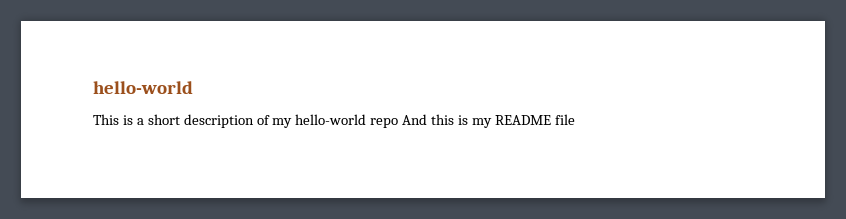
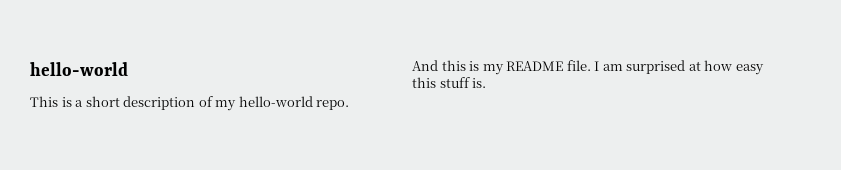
- This is a short description of my hello-world repo And this is my README file
+ This is a short description of my hello-world repo.
+ And this is my README file. I am surprised at how easy this stuff is.

